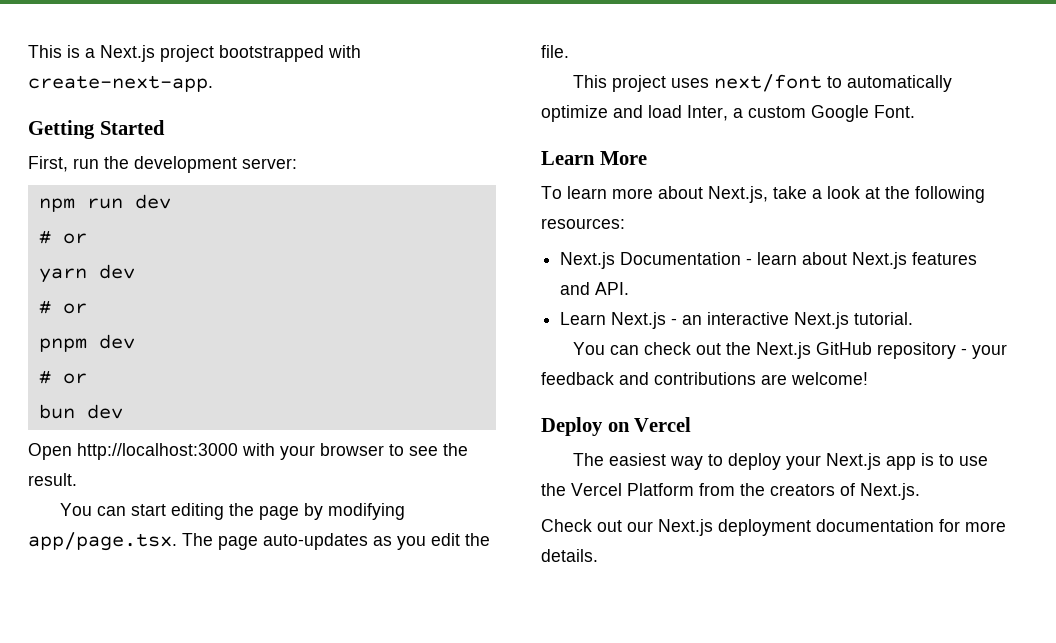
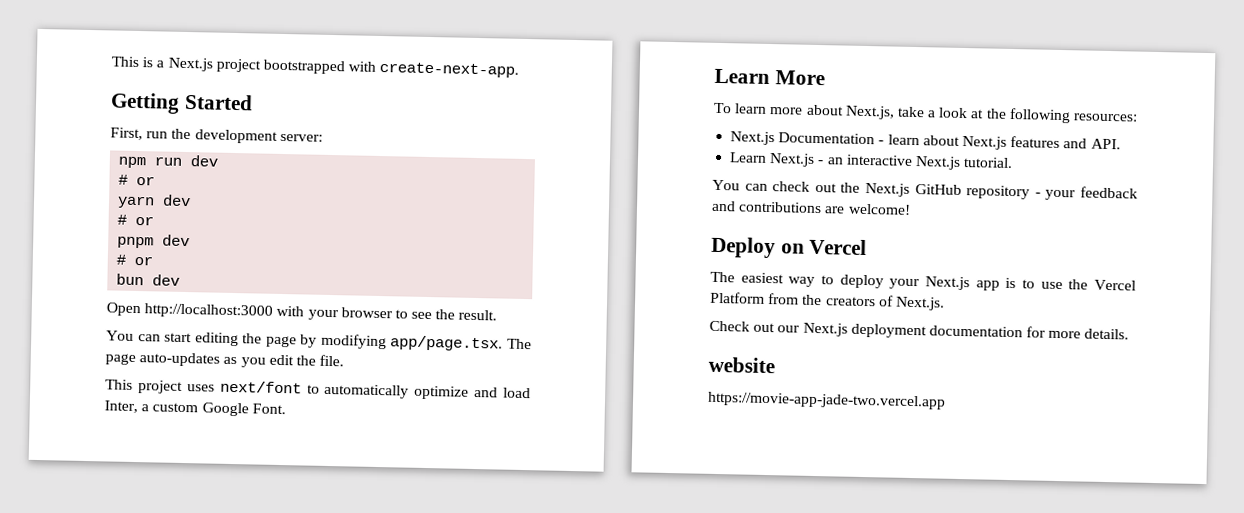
+ website
+ https://movie-app-jade-two.vercel.app

